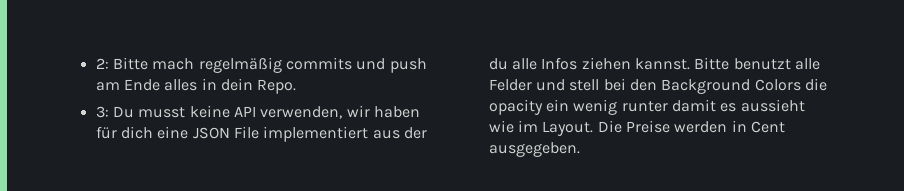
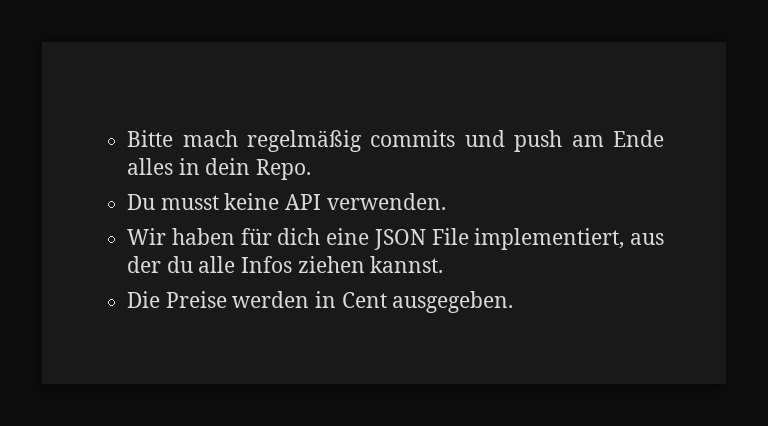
- 2: Bitte mach regelmäßig commits und push am Ende alles in dein Repo.
+ Bitte mach regelmäßig commits und push am Ende alles in dein Repo.
- 3: Du musst keine API verwenden, wir haben für dich eine JSON File implementiert aus der du alle Infos ziehen kannst. Bitte benutzt alle Felder und stell bei den Background Colors die opacity ein wenig runter damit es aussieht wie im Layout. Die Preise werden in Cent ausgegeben.
+ Du musst keine API verwenden.
+ Wir haben für dich eine JSON File implementiert, aus der du alle Infos ziehen kannst.
+ Die Preise werden in Cent ausgegeben.

